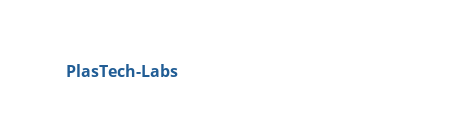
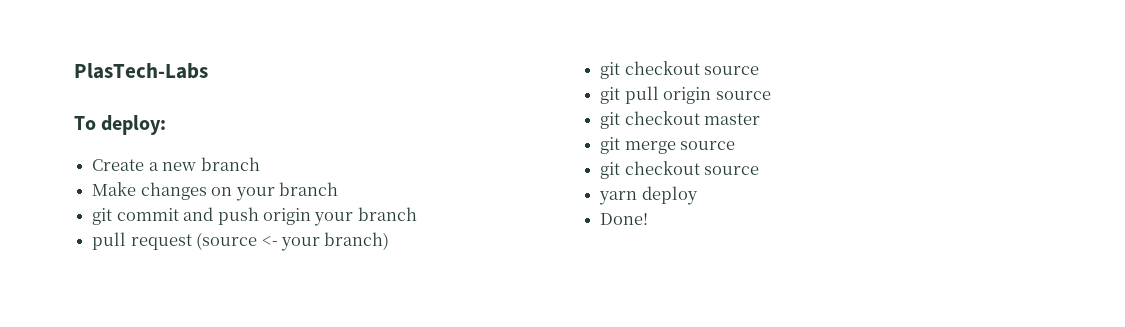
+ To deploy:
+ Create a new branch
+ Make changes on your branch
+ git commit and push origin your branch
+ pull request (source <- your branch)
+ git checkout source
+ git pull origin source
+ git checkout master
+ git merge source
+ git checkout source
+ yarn deploy
+ Done!

